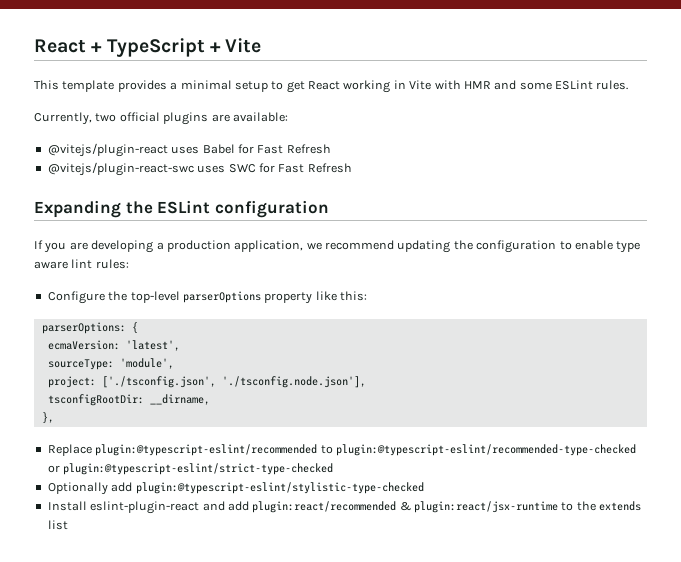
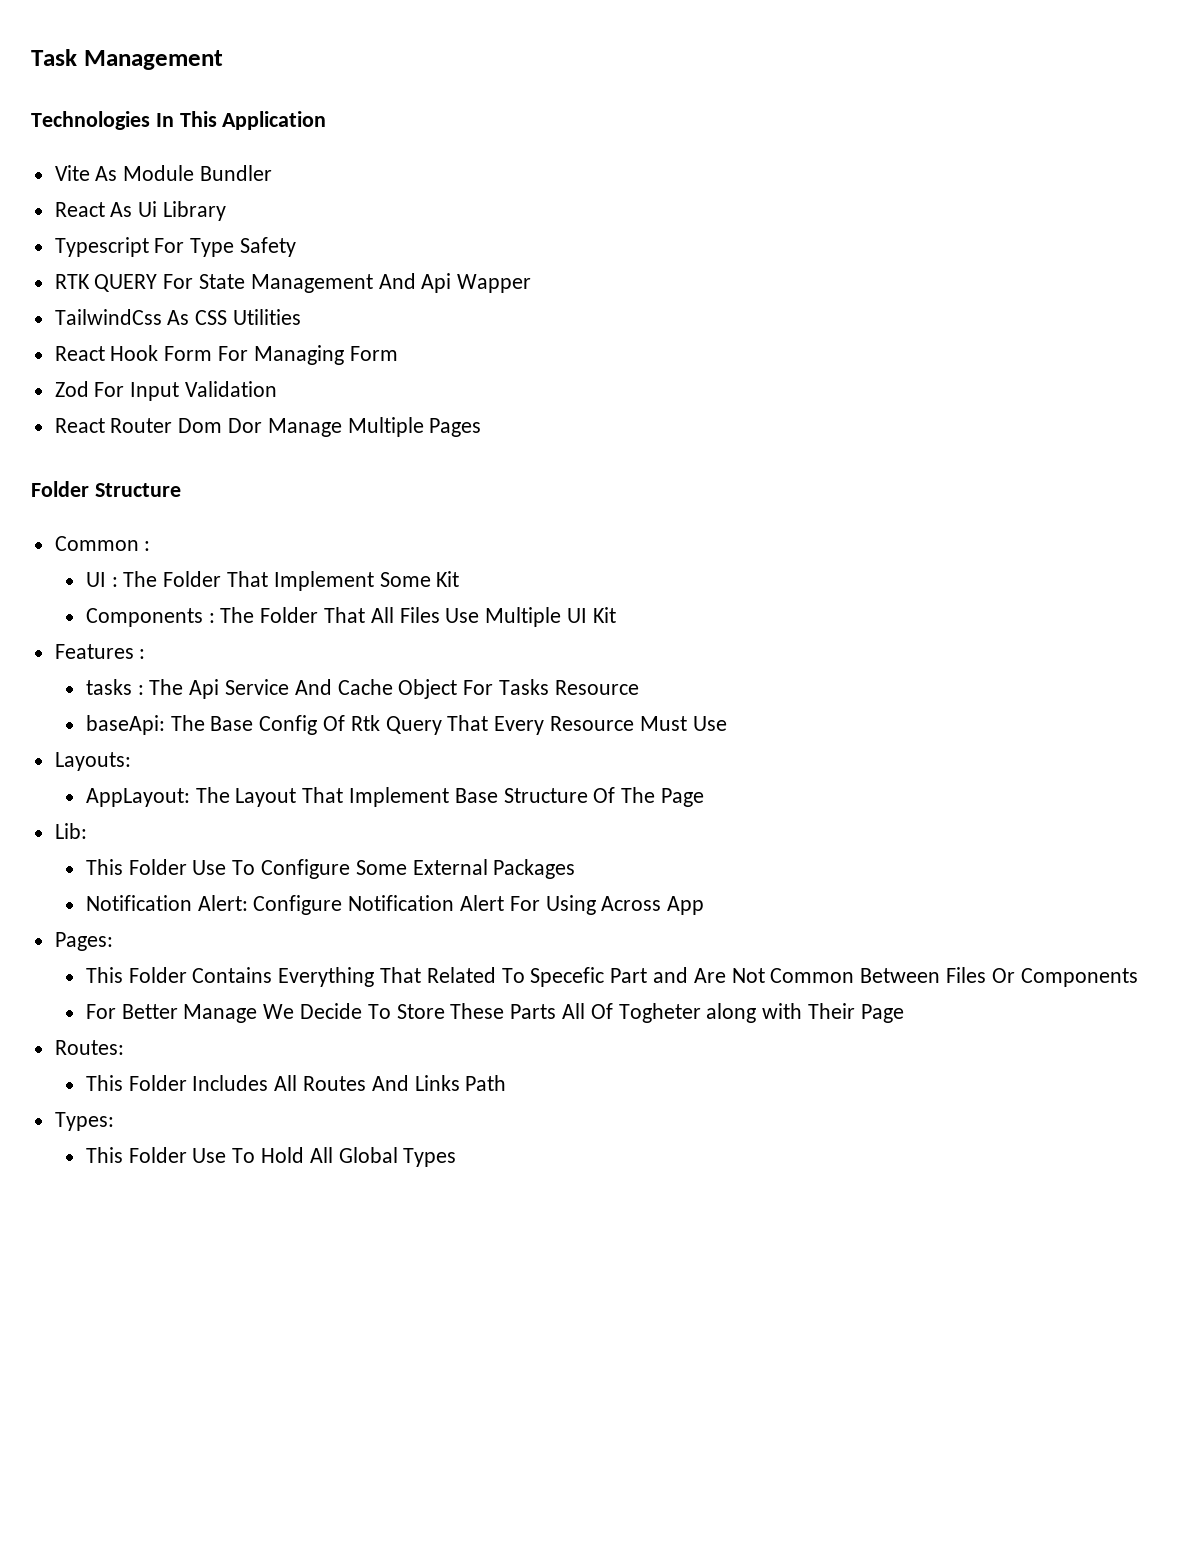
- React + TypeScript + Vite
- This template provides a minimal setup to get React working in Vite with HMR and some ESLint rules.
- Currently, two official plugins are available:
- @vitejs/plugin-react uses Babel for Fast Refresh
- @vitejs/plugin-react-swc uses SWC for Fast Refresh
- Expanding the ESLint configuration
- If you are developing a production application, we recommend updating the configuration to enable type aware lint rules:
- Configure the top-level parserOptions property like this:
- parserOptions: {
- ecmaVersion: 'latest',
- sourceType: 'module',
- project: ['./tsconfig.json', './tsconfig.node.json'],
- tsconfigRootDir: __dirname,
- },
- Replace plugin:@typescript-eslint/recommended to plugin:@typescript-eslint/recommended-type-checked or plugin:@typescript-eslint/strict-type-checked
- Optionally add plugin:@typescript-eslint/stylistic-type-checked
- Install eslint-plugin-react and add plugin:react/recommended & plugin:react/jsx-runtime to the extends list
+ Task Management
+ Technologies In This Application
+ Vite As Module Bundler
+ React As Ui Library
+ Typescript For Type Safety
+ RTK QUERY For State Management And Api Wapper
+ TailwindCss As CSS Utilities
+ React Hook Form For Managing Form
+ Zod For Input Validation
+ React Router Dom Dor Manage Multiple Pages
+ Folder Structure
+ Common :
+ UI : The Folder That Implement Some Kit
+ Components : The Folder That All Files Use Multiple UI Kit
+ Features :
+ tasks : The Api Service And Cache Object For Tasks Resource
+ baseApi: The Base Config Of Rtk Query That Every Resource Must Use
+ Layouts:
+ AppLayout: The Layout That Implement Base Structure Of The Page
+ Lib:
+ This Folder Use To Configure Some External Packages
+ Notification Alert: Configure Notification Alert For Using Across App
+ Pages:
+ This Folder Contains Everything That Related To Specefic Part and Are Not Common Between Files Or Components
+ For Better Manage We Decide To Store These Parts All Of Togheter along with Their Page
+ Routes:
+ This Folder Includes All Routes And Links Path
+ Types:
+ This Folder Use To Hold All Global Types

